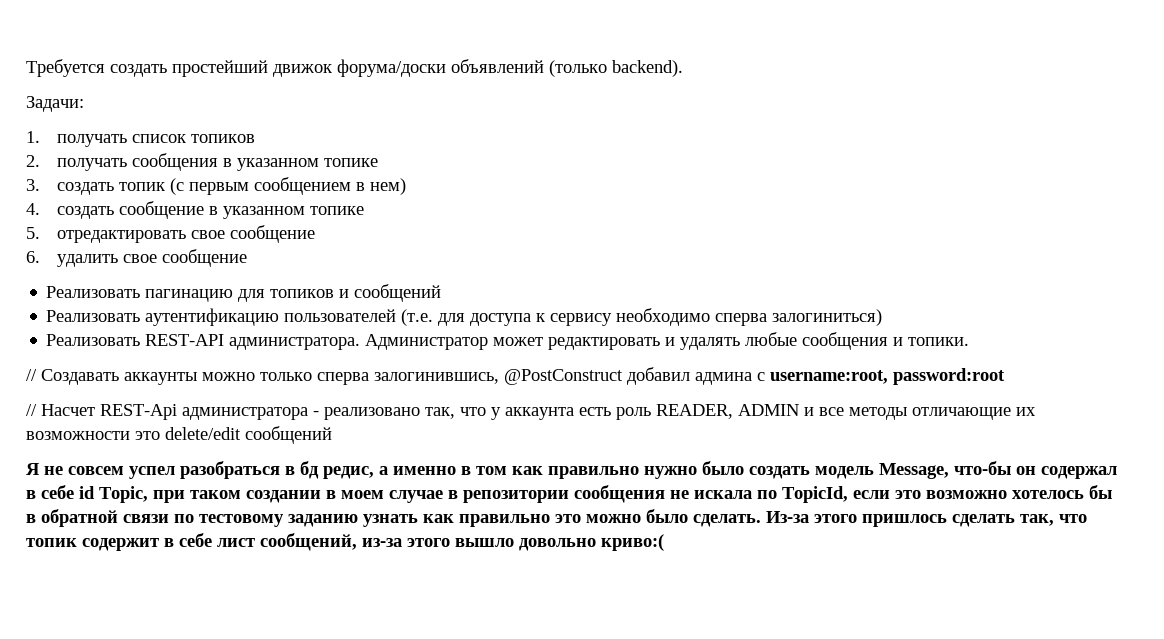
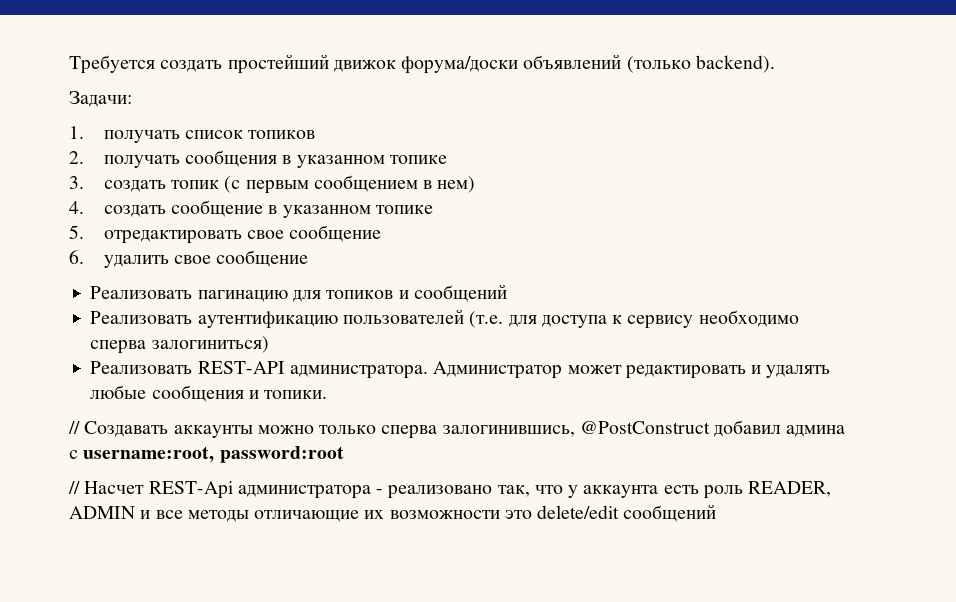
- Я не совсем успел разобраться в бд редис, а именно в том как правильно нужно было создать модель Message, что-бы он содержал в себе id Topic, при таком создании в моем случае в репозитории сообщения не искала по TopicId, если это возможно хотелось бы в обратной связи по тестовому заданию узнать как правильно это можно было сделать. Из-за этого пришлось сделать так, что топик содержит в себе лист сообщений, из-за этого вышло довольно криво:(

